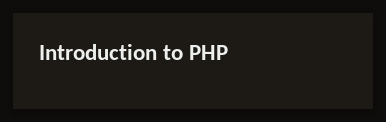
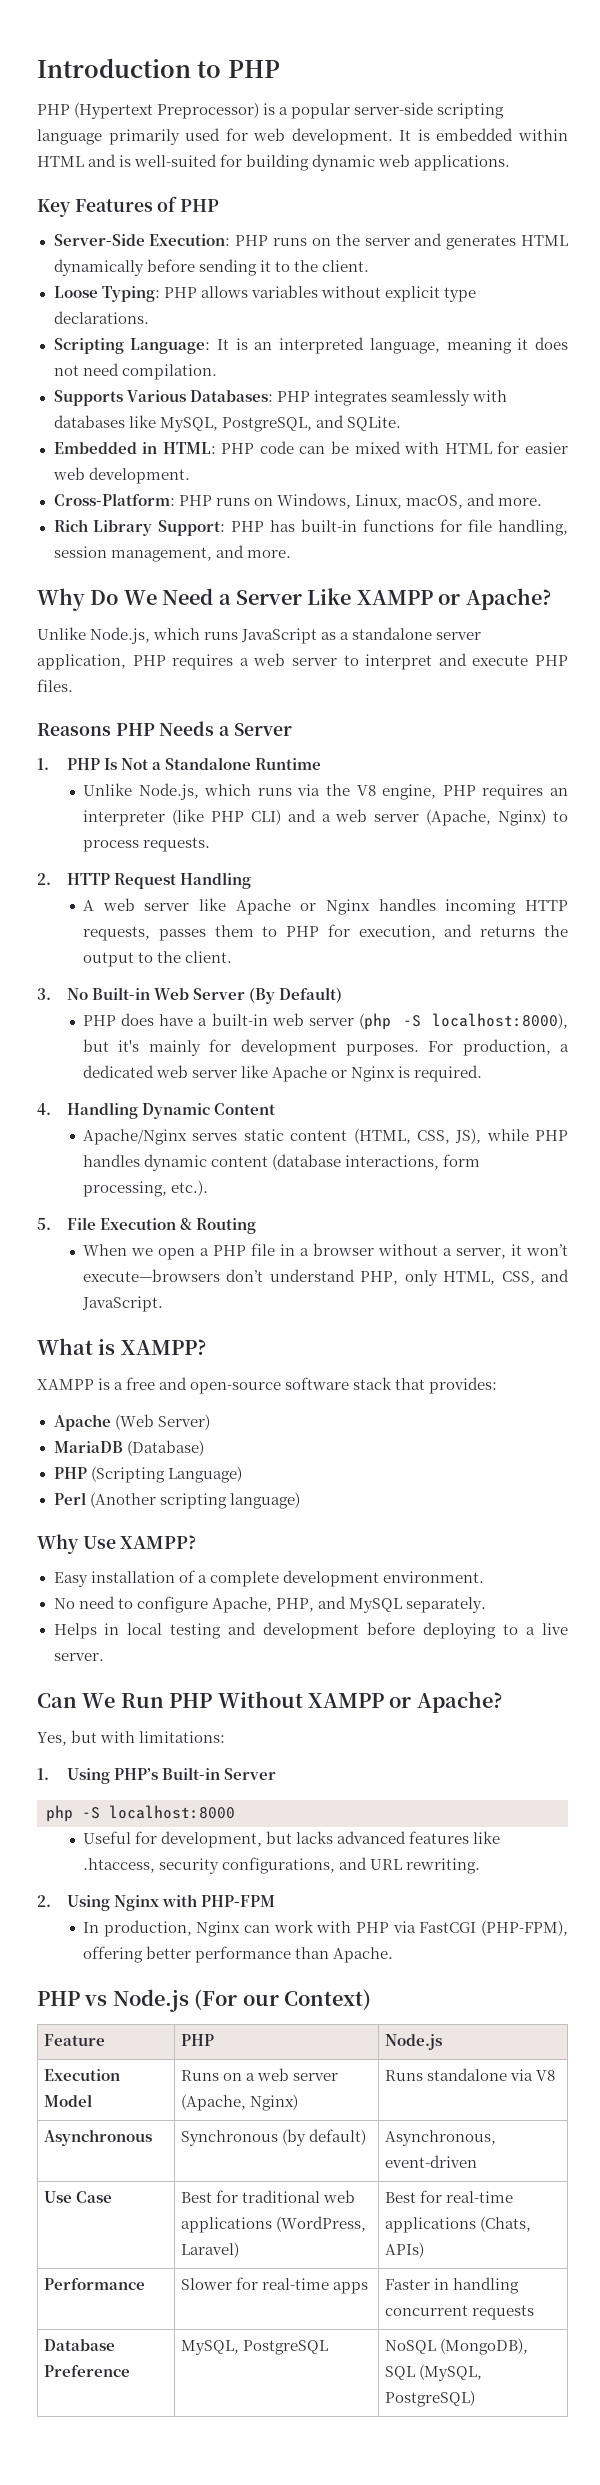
+ PHP (Hypertext Preprocessor) is a popular server-side scripting language primarily used for web development. It is embedded within HTML and is well-suited for building dynamic web applications.
+ Key Features of PHP
+ Server-Side Execution: PHP runs on the server and generates HTML dynamically before sending it to the client.
+ Loose Typing: PHP allows variables without explicit type declarations.
+ Scripting Language: It is an interpreted language, meaning it does not need compilation.
+ Supports Various Databases: PHP integrates seamlessly with databases like MySQL, PostgreSQL, and SQLite.
+ Embedded in HTML: PHP code can be mixed with HTML for easier web development.
+ Cross-Platform: PHP runs on Windows, Linux, macOS, and more.
+ Rich Library Support: PHP has built-in functions for file handling, session management, and more.
+ Why Do We Need a Server Like XAMPP or Apache?
+ Unlike Node.js, which runs JavaScript as a standalone server application, PHP requires a web server to interpret and execute PHP files.
+ Reasons PHP Needs a Server
+ 1. PHP Is Not a Standalone Runtime
+ Unlike Node.js, which runs via the V8 engine, PHP requires an interpreter (like PHP CLI) and a web server (Apache, Nginx) to process requests.
+ 2. HTTP Request Handling
+ A web server like Apache or Nginx handles incoming HTTP requests, passes them to PHP for execution, and returns the output to the client.
+ 3. No Built-in Web Server (By Default)
+ PHP does have a built-in web server (php -S localhost:8000), but it's mainly for development purposes. For production, a dedicated web server like Apache or Nginx is required.
+ 4. Handling Dynamic Content
+ Apache/Nginx serves static content (HTML, CSS, JS), while PHP handles dynamic content (database interactions, form processing, etc.).
+ 5. File Execution & Routing
+ When we open a PHP file in a browser without a server, it won’t execute—browsers don’t understand PHP, only HTML, CSS, and JavaScript.
+ What is XAMPP?
+ XAMPP is a free and open-source software stack that provides:
+ Apache (Web Server)
+ MariaDB (Database)
+ PHP (Scripting Language)
+ Perl (Another scripting language)
+ Why Use XAMPP?
+ Easy installation of a complete development environment.
+ No need to configure Apache, PHP, and MySQL separately.
+ Helps in local testing and development before deploying to a live server.
+ Can We Run PHP Without XAMPP or Apache?
+ Yes, but with limitations:
+ 1. Using PHP’s Built-in Server
+ php -S localhost:8000
+ Useful for development, but lacks advanced features like .htaccess, security configurations, and URL rewriting.
+ 2. Using Nginx with PHP-FPM
+ In production, Nginx can work with PHP via FastCGI (PHP-FPM), offering better performance than Apache.
+ PHP vs Node.js (For our Context)
+ Feature | PHP | Node.js
+ Execution Model | Runs on a web server (Apache, Nginx) | Runs standalone via V8
+ Asynchronous | Synchronous (by default) | Asynchronous, event-driven
+ Use Case | Best for traditional web applications (WordPress, Laravel) | Best for real-time applications (Chats, APIs)
+ Performance | Slower for real-time apps | Faster in handling concurrent requests
+ Database Preference | MySQL, PostgreSQL | NoSQL (MongoDB), SQL (MySQL, PostgreSQL)

